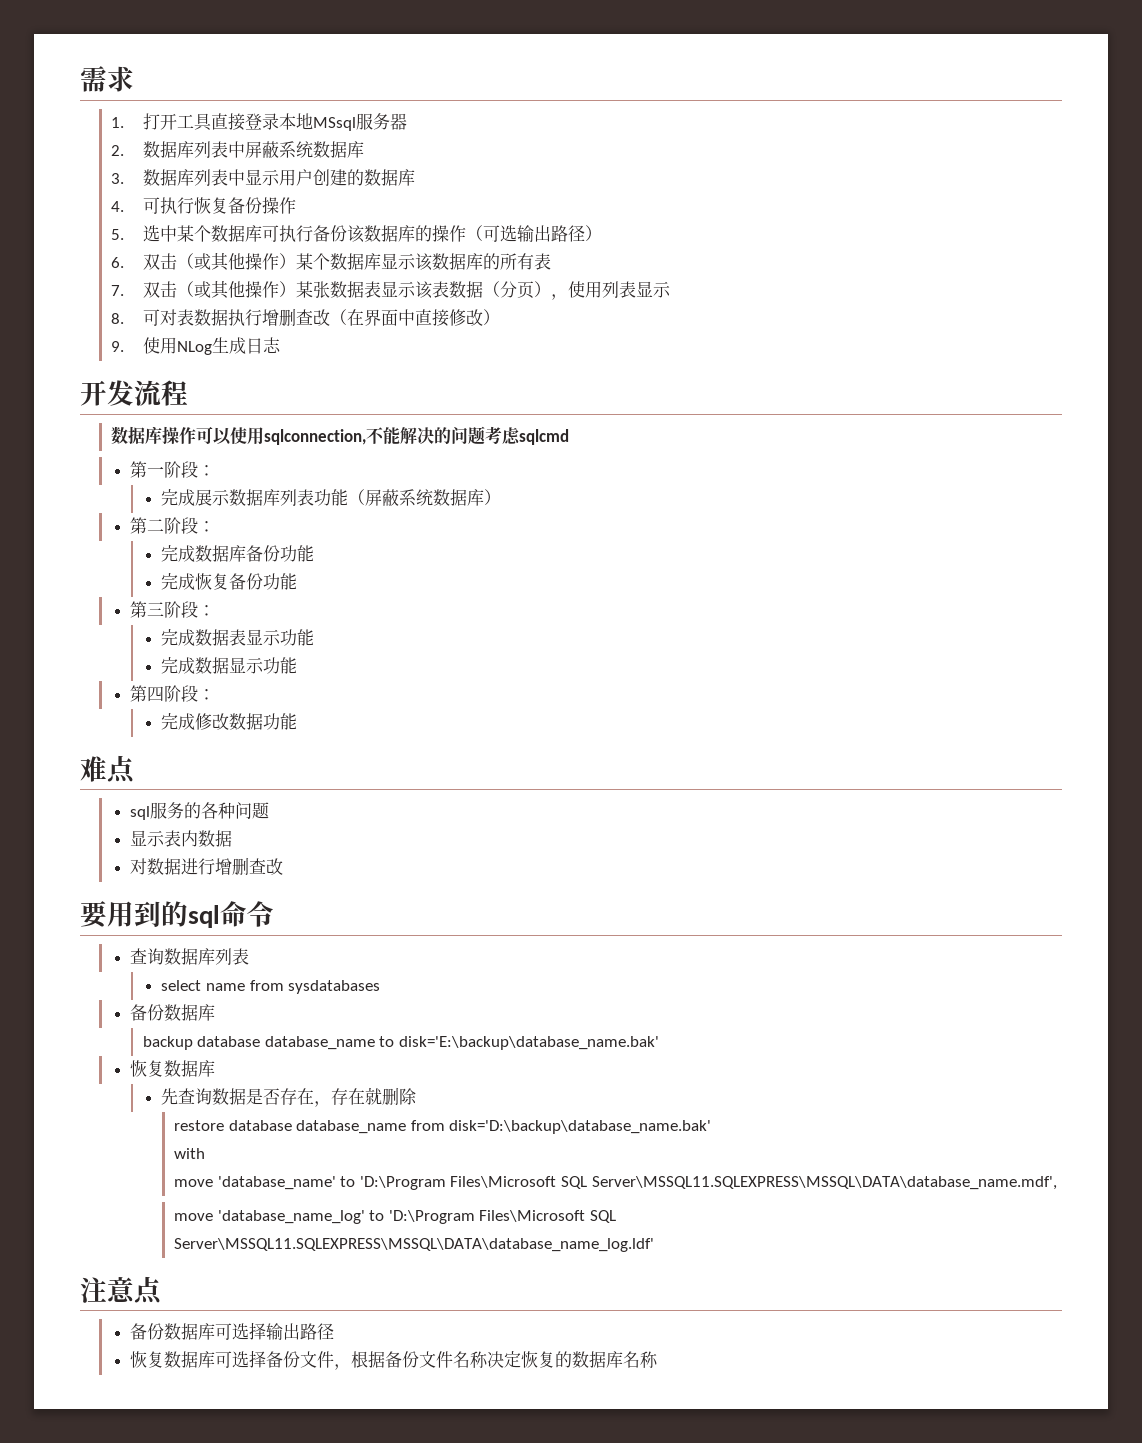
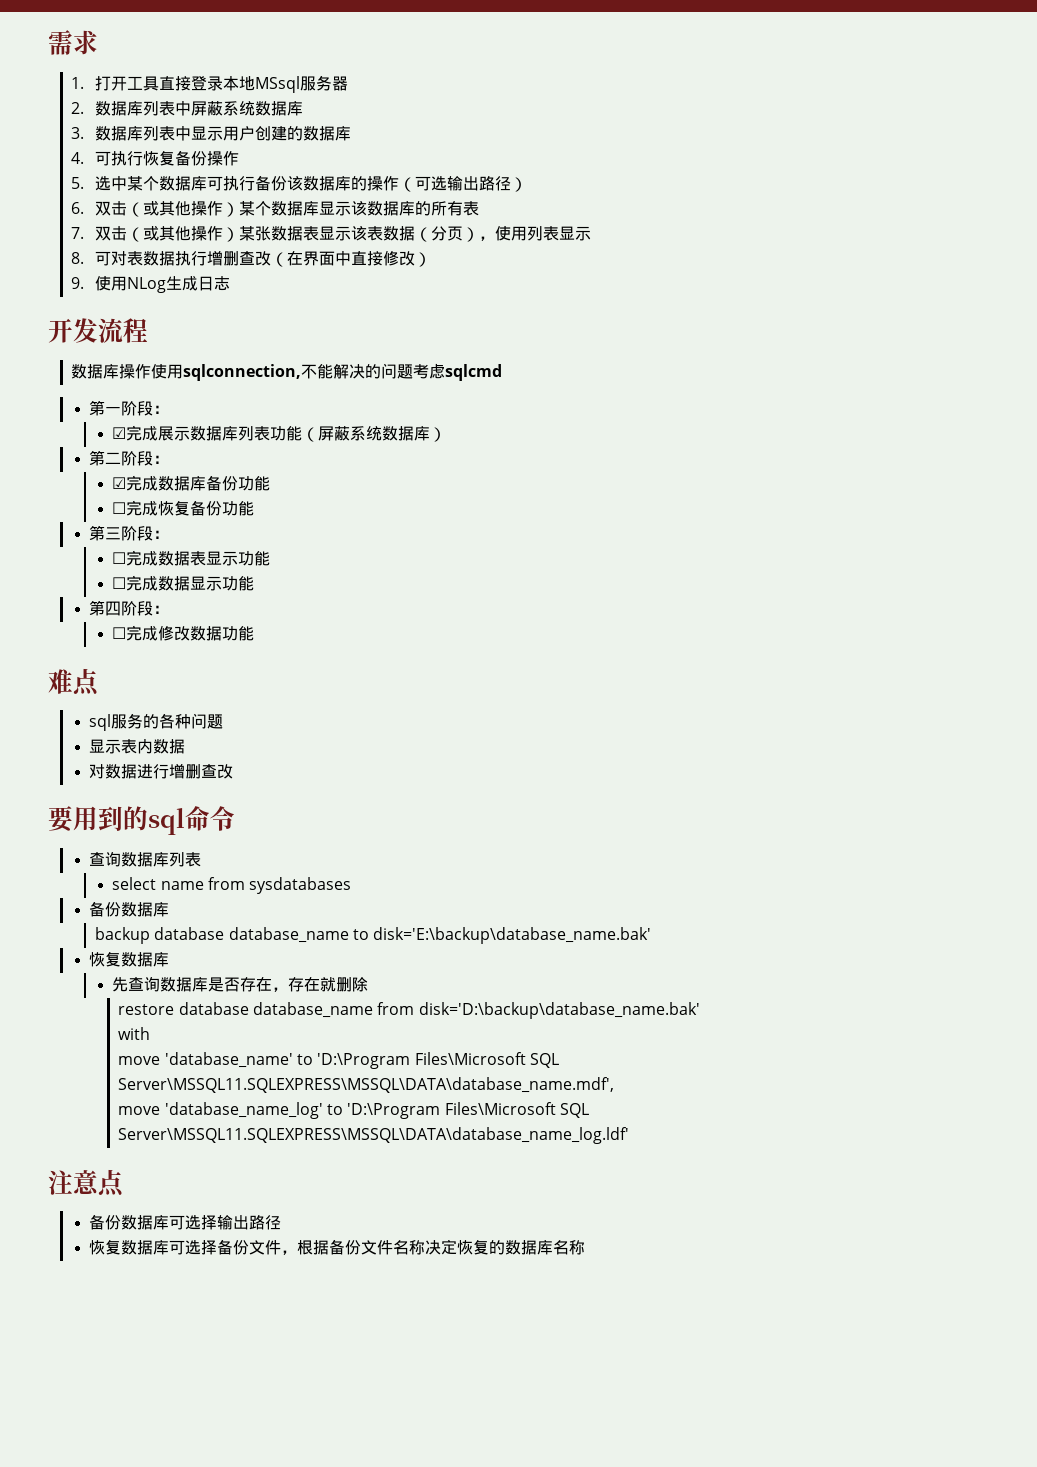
- 数据库操作可以使用sqlconnection,不能解决的问题考虑sqlcmd
+ 数据库操作使用sqlconnection,不能解决的问题考虑sqlcmd
- 完成展示数据库列表功能（屏蔽系统数据库）
+ ☑完成展示数据库列表功能（屏蔽系统数据库）
- 完成数据库备份功能
+ ☑完成数据库备份功能
- 完成恢复备份功能
+ ☐完成恢复备份功能
- 完成数据表显示功能
+ ☐完成数据表显示功能
- 完成数据显示功能
+ ☐完成数据显示功能
- 完成修改数据功能
+ ☐完成修改数据功能
- 先查询数据是否存在，存在就删除
+ 先查询数据库是否存在，存在就删除

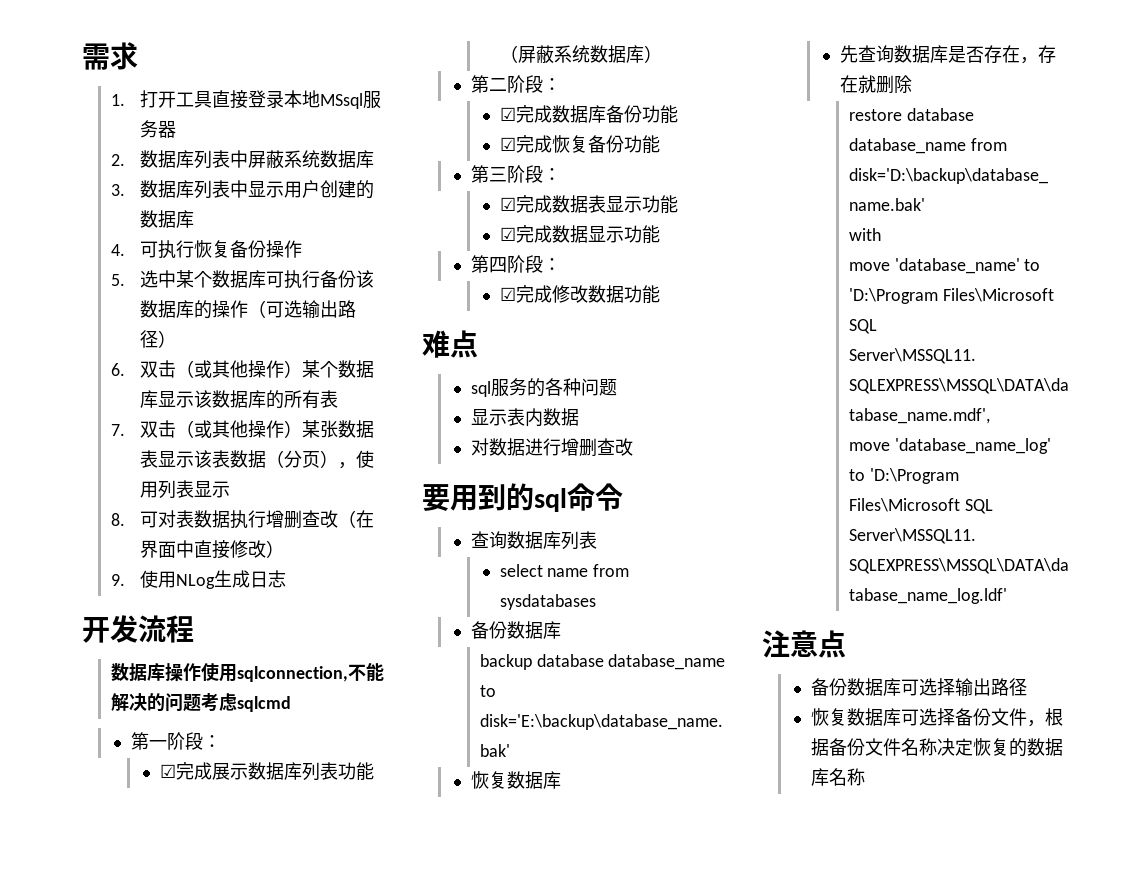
- ☐完成恢复备份功能
+ ☑完成恢复备份功能
- ☐完成数据表显示功能
+ ☑完成数据表显示功能
- ☐完成数据显示功能
+ ☑完成数据显示功能
- ☐完成修改数据功能
+ ☑完成修改数据功能

